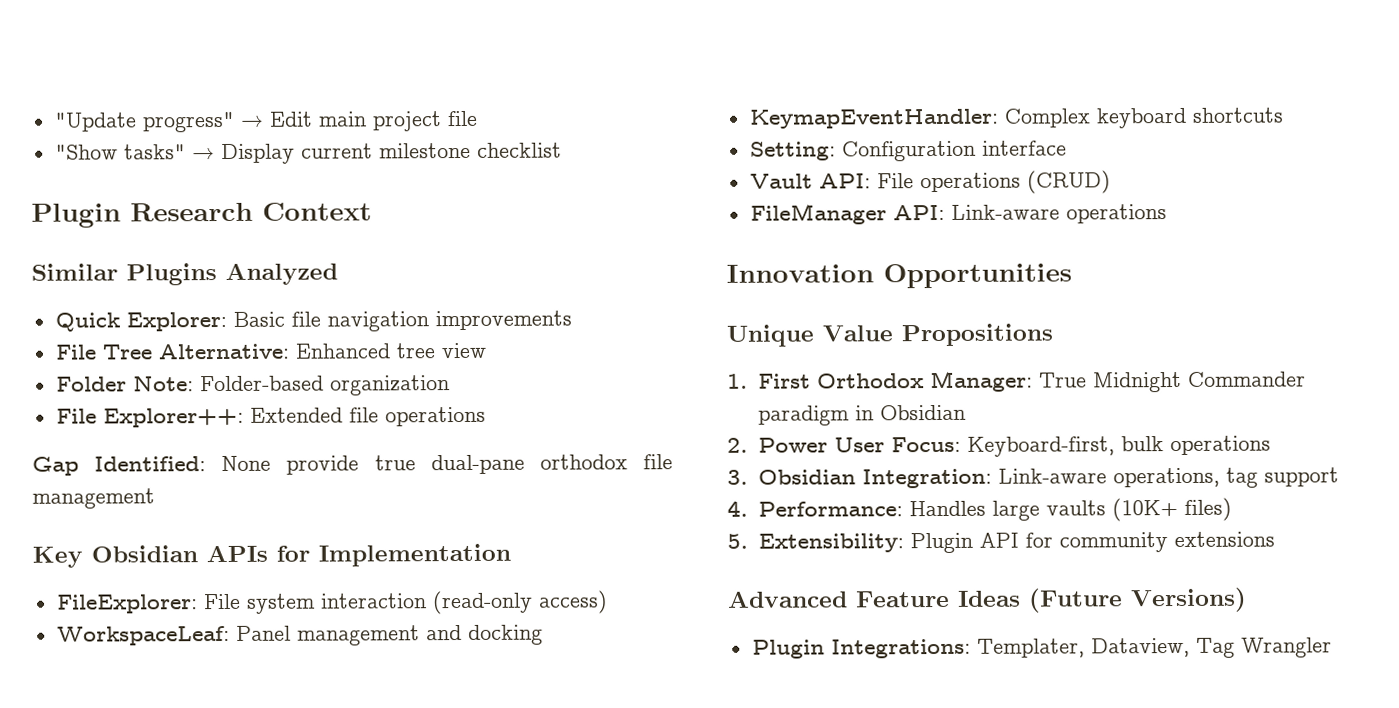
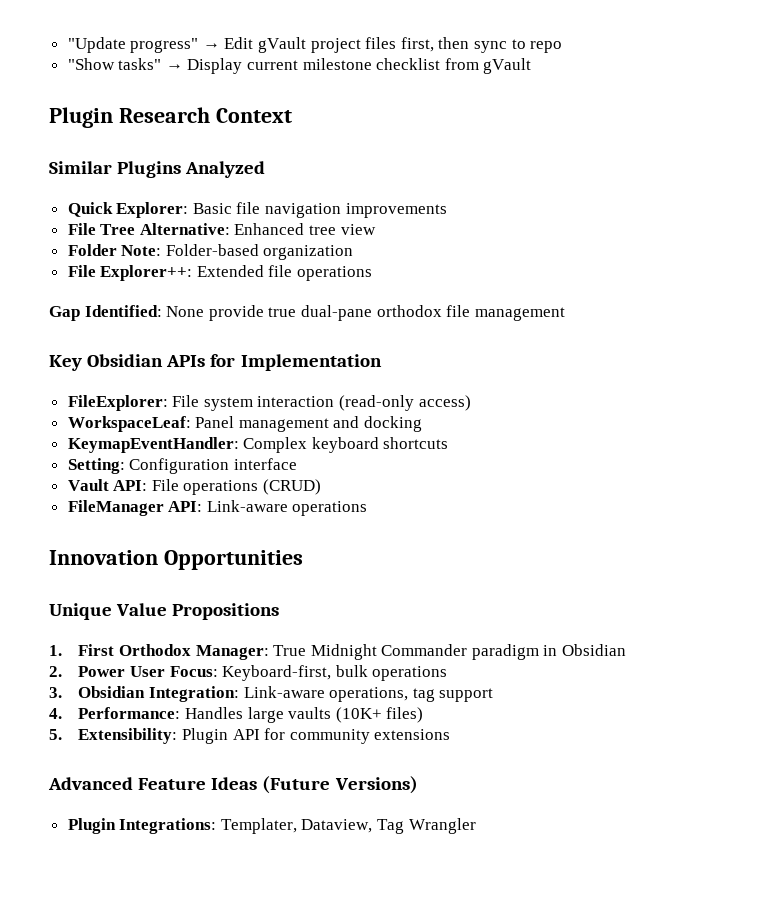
- "Update progress" → Edit main project file
+ "Update progress" → Edit gVault project files first, then sync to repo
- "Show tasks" → Display current milestone checklist
+ "Show tasks" → Display current milestone checklist from gVault

